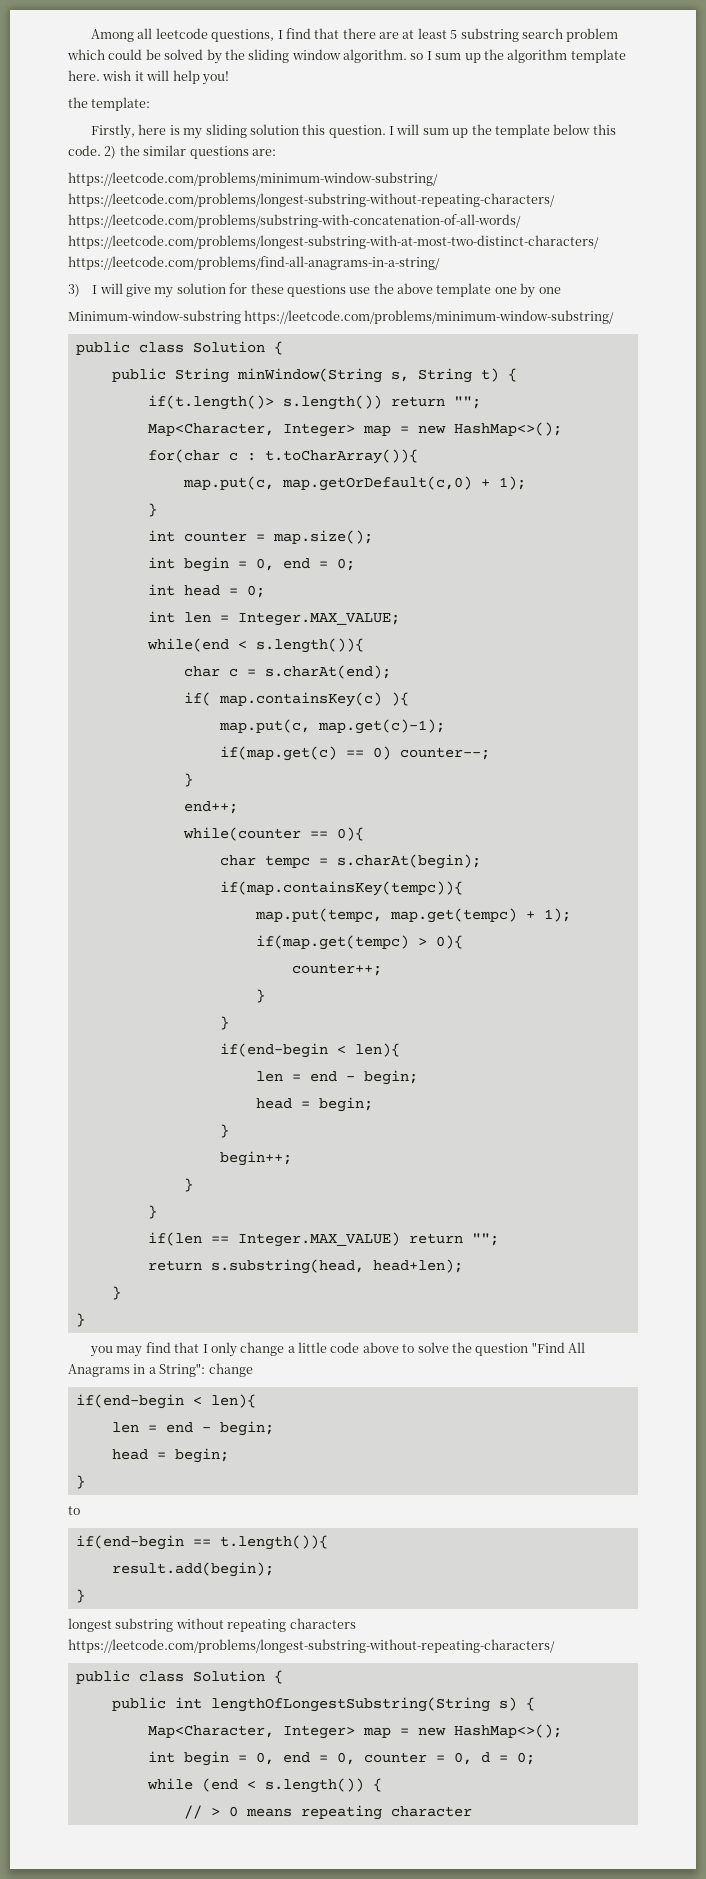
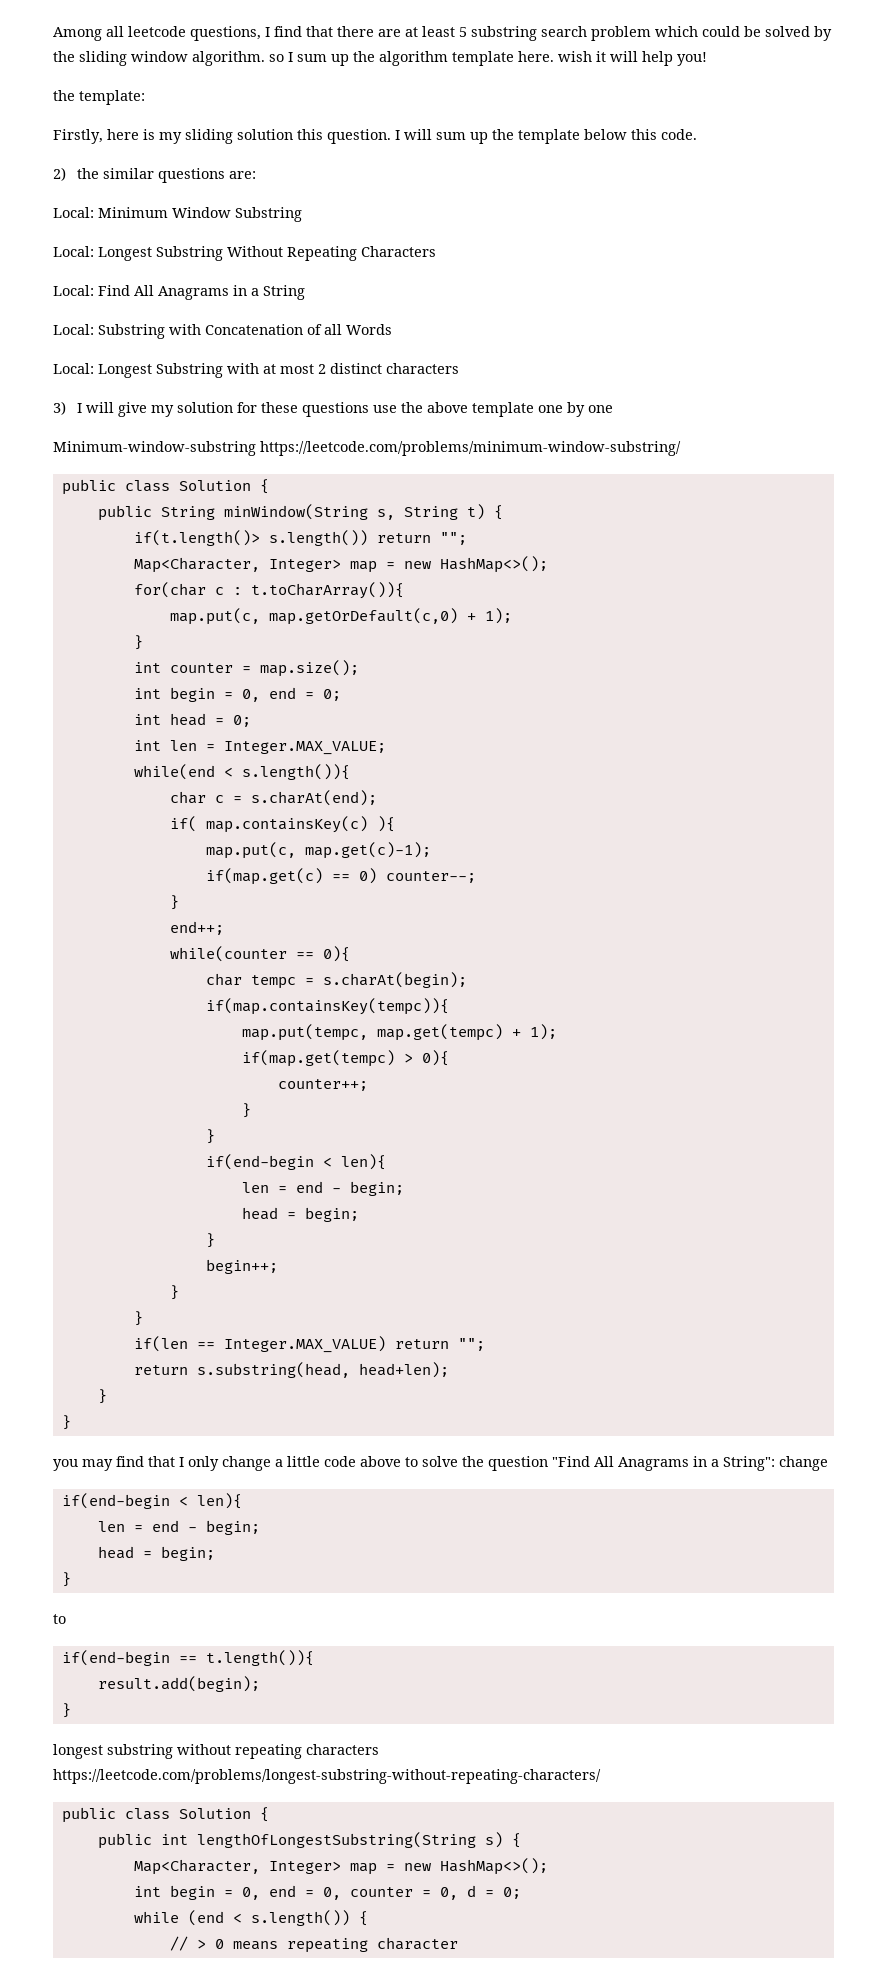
- I will sum up the template below this code. 2) the similar questions are:
+ I will sum up the template below this code.
+ 2) the similar questions are:
- https://leetcode.com/problems/minimum-window-substring/ https://leetcode.com/problems/longest-substring-without-repeating-characters/ https://leetcode.com/problems/substring-with-concatenation-of-all-words/ https://leetcode.com/problems/longest-substring-with-at-most-two-distinct-characters/ https://leetcode.com/problems/find-all-anagrams-in-a-string/
+ Local: Minimum Window Substring
+ Local: Longest Substring Without Repeating Characters
+ Local: Find All Anagrams in a String
+ Local: Substring with Concatenation of all Words
+ Local: Longest Substring with at most 2 distinct characters

